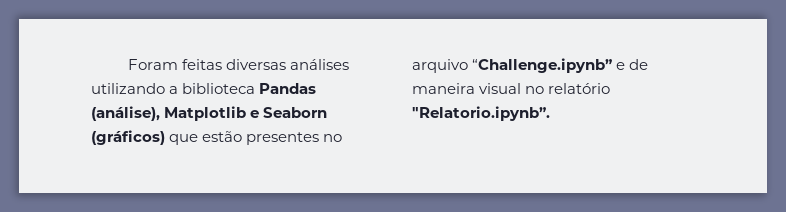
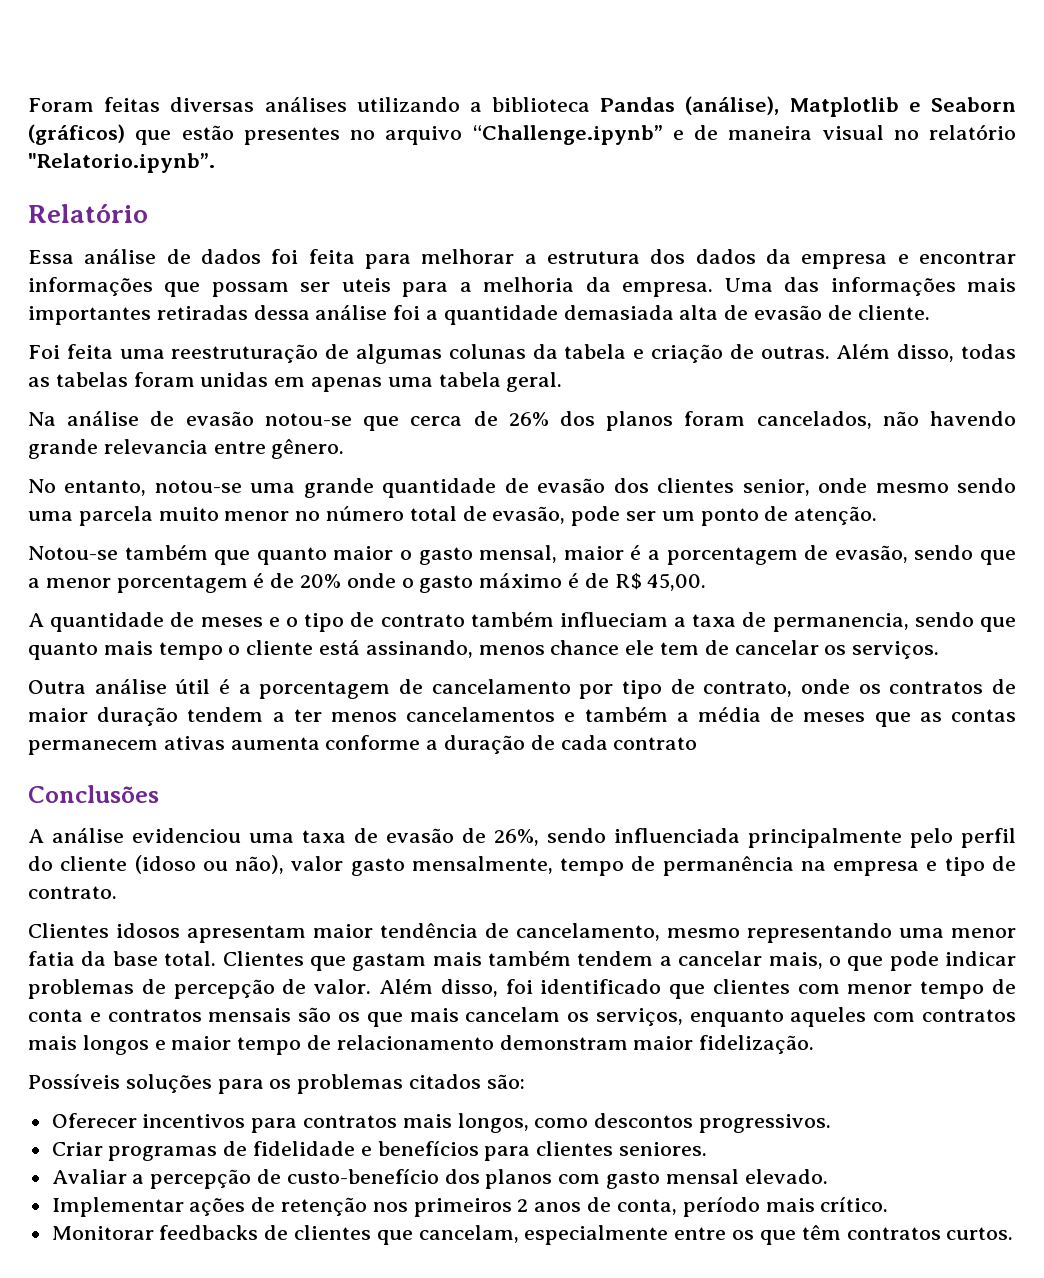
+ Relatório
+ Essa análise de dados foi feita para melhorar a estrutura dos dados da empresa e encontrar informações que possam ser uteis para a melhoria da empresa. Uma das informações mais importantes retiradas dessa análise foi a quantidade demasiada alta de evasão de cliente.
+ Foi feita uma reestruturação de algumas colunas da tabela e criação de outras. Além disso, todas as tabelas foram unidas em apenas uma tabela geral.
+ Na análise de evasão notou-se que cerca de 26% dos planos foram cancelados, não havendo grande relevancia entre gênero.
+ No entanto, notou-se uma grande quantidade de evasão dos clientes senior, onde mesmo sendo uma parcela muito menor no número total de evasão, pode ser um ponto de atenção.
+ Notou-se também que quanto maior o gasto mensal, maior é a porcentagem de evasão, sendo que a menor porcentagem é de 20% onde o gasto máximo é de R$ 45,00.
+ A quantidade de meses e o tipo de contrato também influeciam a taxa de permanencia, sendo que quanto mais tempo o cliente está assinando, menos chance ele tem de cancelar os serviços.
+ Outra análise útil é a porcentagem de cancelamento por tipo de contrato, onde os contratos de maior duração tendem a ter menos cancelamentos e também a média de meses que as contas permanecem ativas aumenta conforme a duração de cada contrato
+ Conclusões
+ A análise evidenciou uma taxa de evasão de 26%, sendo influenciada principalmente pelo perfil do cliente (idoso ou não), valor gasto mensalmente, tempo de permanência na empresa e tipo de contrato.
+ Clientes idosos apresentam maior tendência de cancelamento, mesmo representando uma menor fatia da base total. Clientes que gastam mais também tendem a cancelar mais, o que pode indicar problemas de percepção de valor. Além disso, foi identificado que clientes com menor tempo de conta e contratos mensais são os que mais cancelam os serviços, enquanto aqueles com contratos mais longos e maior tempo de relacionamento demonstram maior fidelização.
+ Possíveis soluções para os problemas citados são:
+ Oferecer incentivos para contratos mais longos, como descontos progressivos.
+ Criar programas de fidelidade e benefícios para clientes seniores.
+ Avaliar a percepção de custo-benefício dos planos com gasto mensal elevado.
+ Implementar ações de retenção nos primeiros 2 anos de conta, período mais crítico.
+ Monitorar feedbacks de clientes que cancelam, especialmente entre os que têm contratos curtos.

